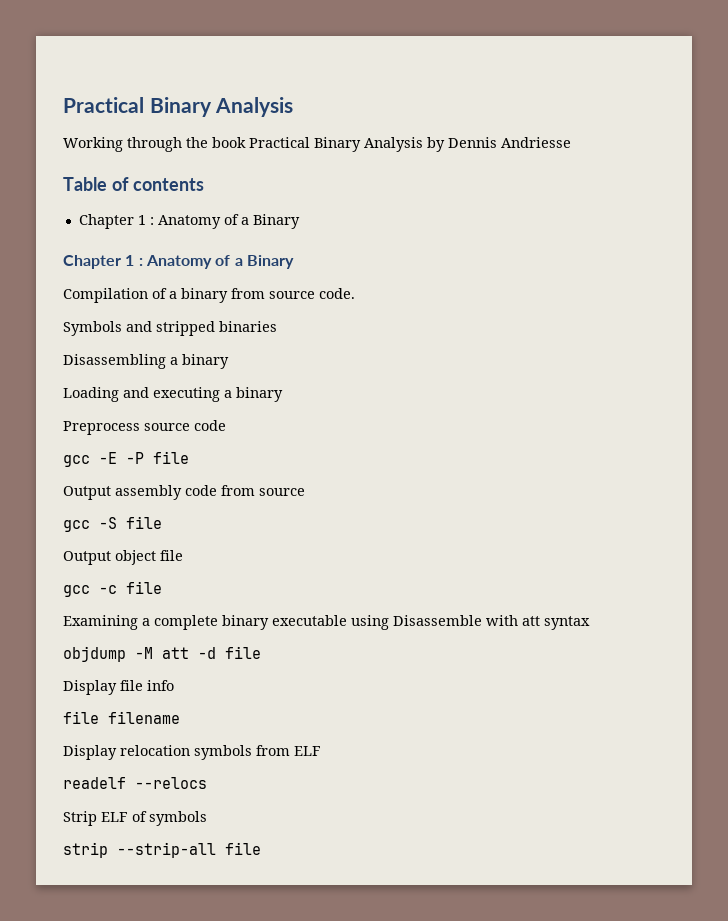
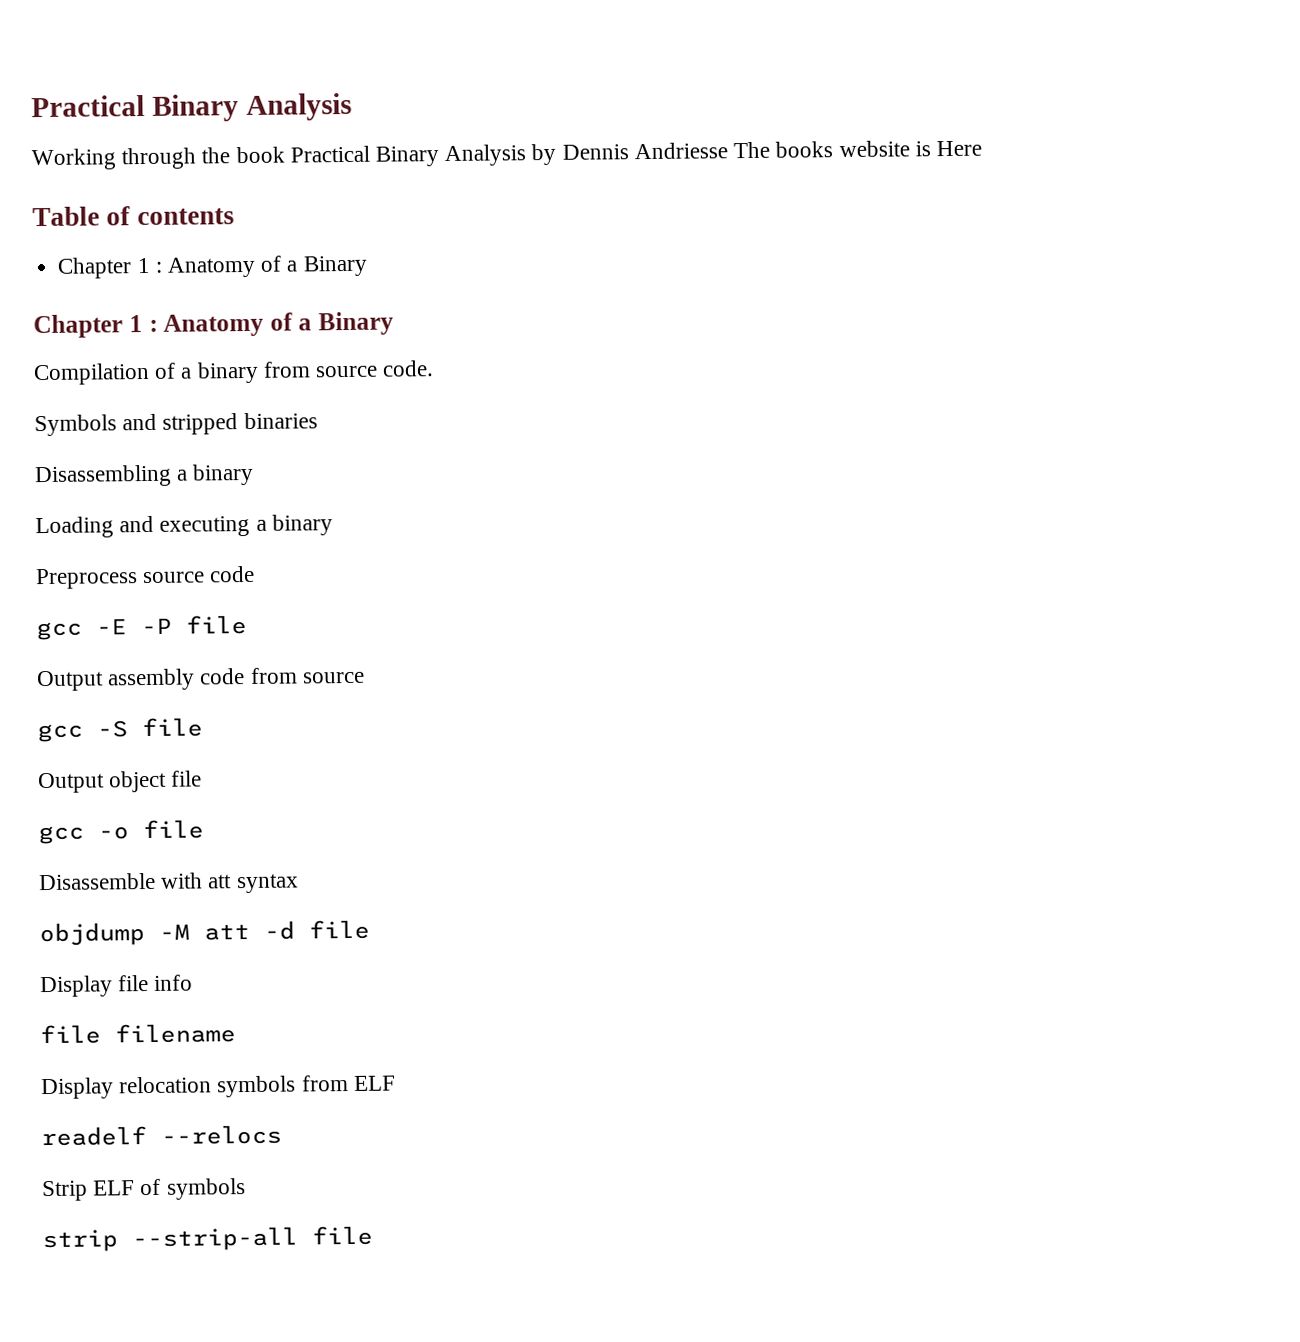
- Working through the book Practical Binary Analysis by Dennis Andriesse
+ Working through the book Practical Binary Analysis by Dennis Andriesse The books website is Here
- gcc -c file
- Examining a complete binary executable using Disassemble with att syntax
+ gcc -o file
+ Disassemble with att syntax

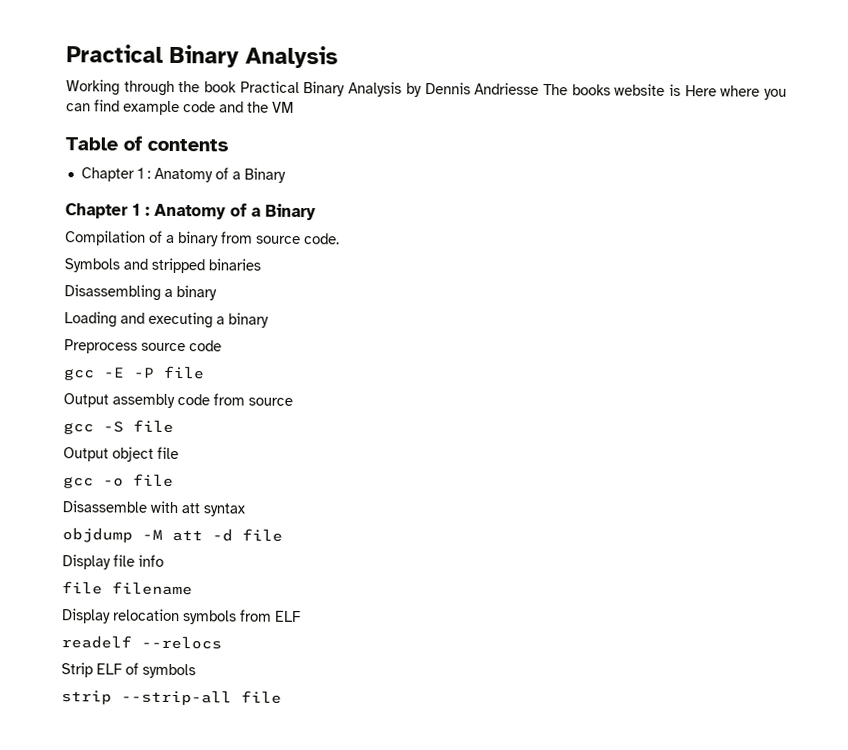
- Working through the book Practical Binary Analysis by Dennis Andriesse The books website is Here
+ Working through the book Practical Binary Analysis by Dennis Andriesse The books website is Here where you can find example code and the VM

